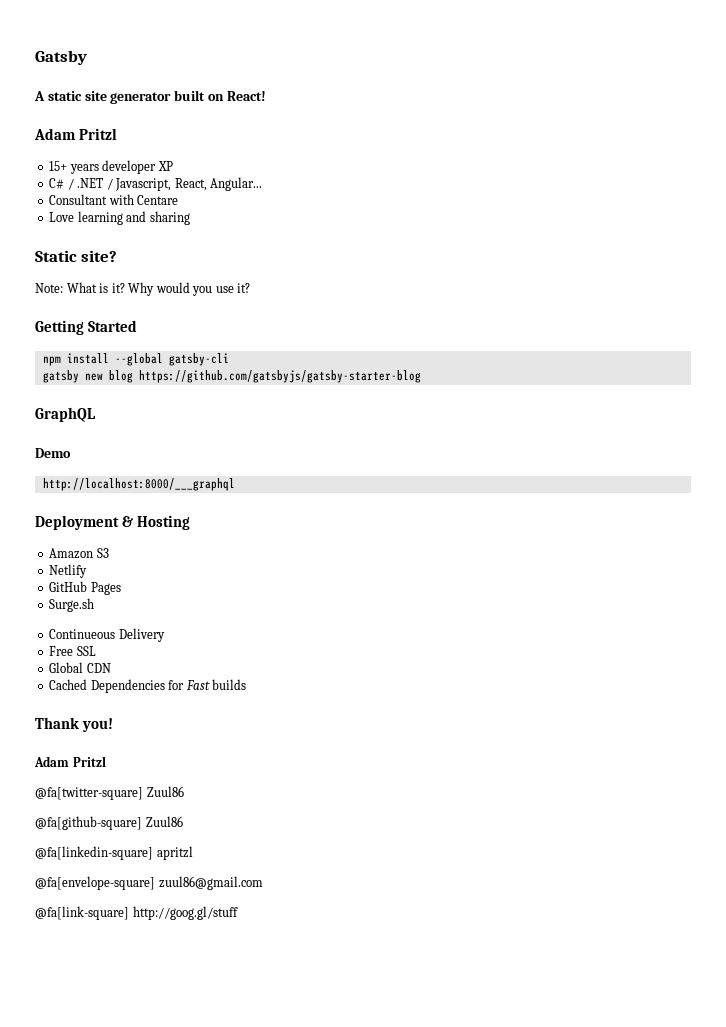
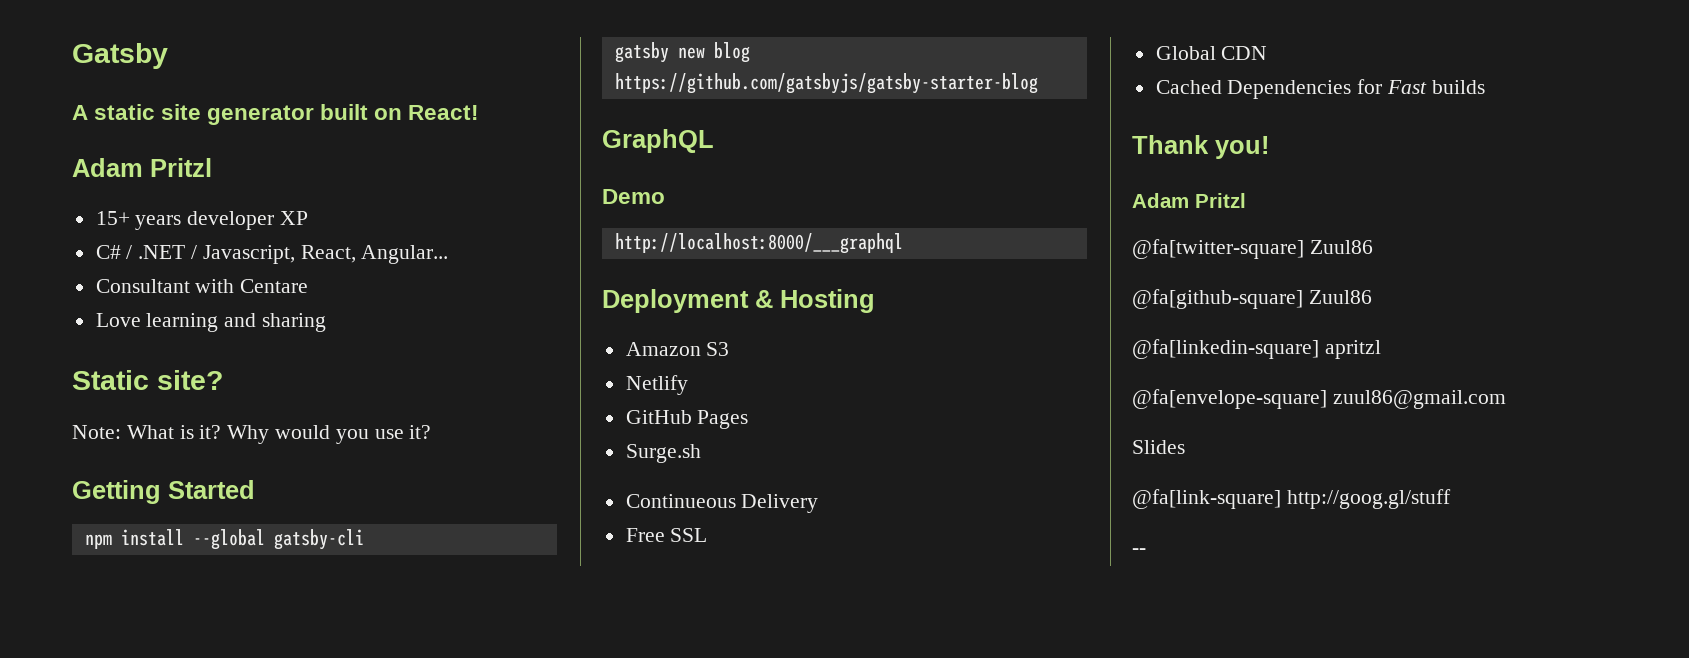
+ Slides
+ --

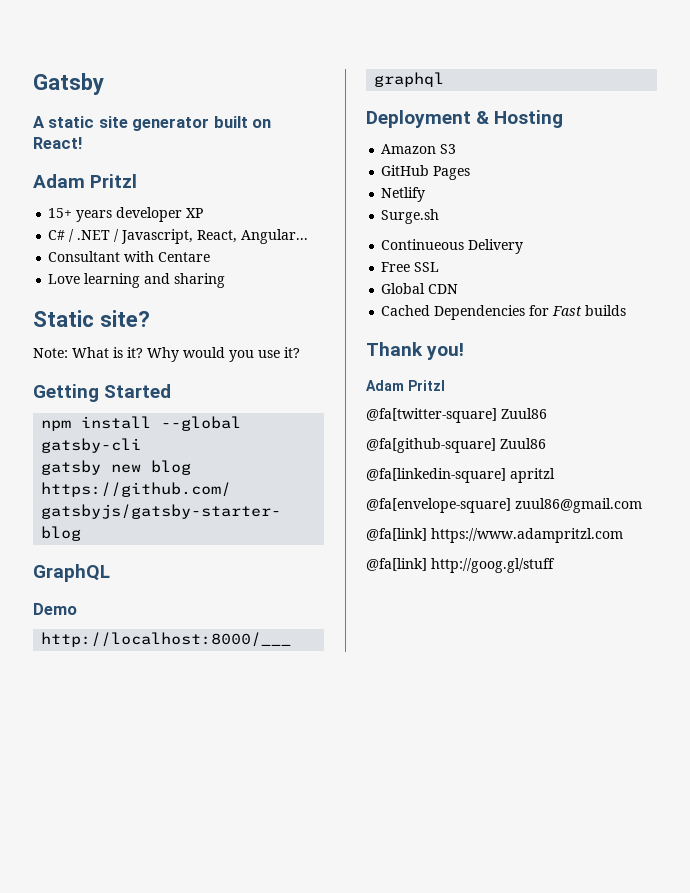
- Netlify
+ Netlify
- Slides
- @fa[link-square] http://goog.gl/stuff
+ @fa[link] https://www.adampritzl.com
+ @fa[link] http://goog.gl/stuff
- --

